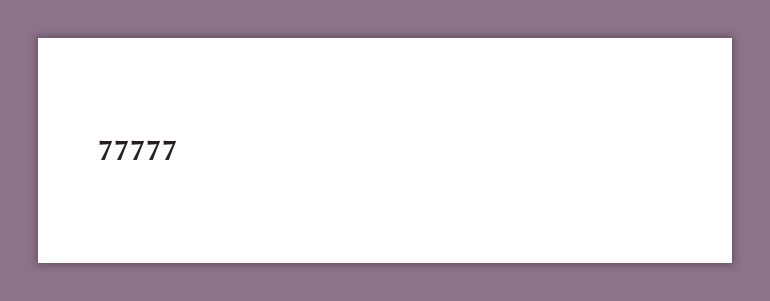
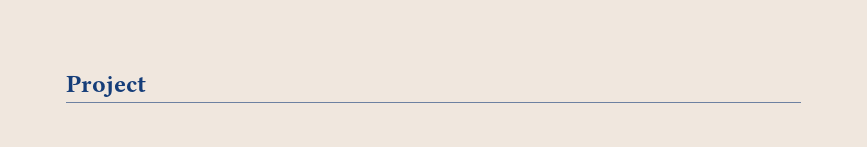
- 77777
+ Project

